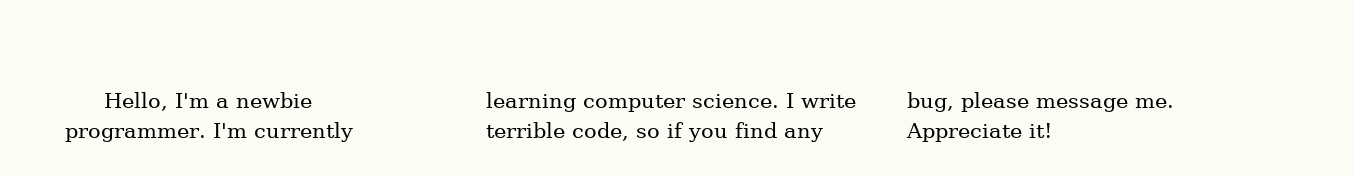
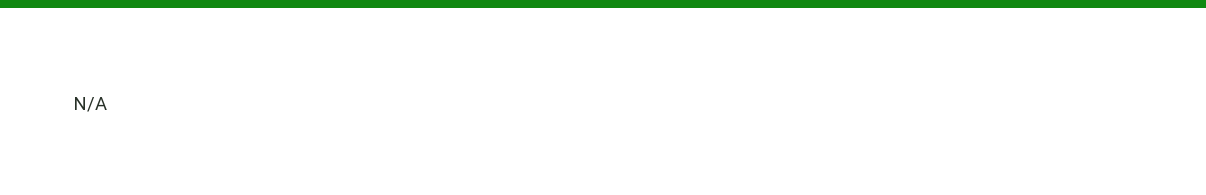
- Hello, I'm a newbie programmer. I'm currently learning computer science. I write terrible code, so if you find any bug, please message me. Appreciate it!
+ N/A

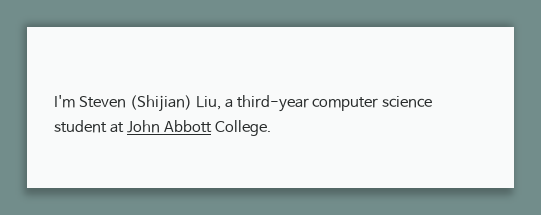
- N/A
+ I'm Steven (Shijian) Liu, a third-year computer science student at John Abbott College.

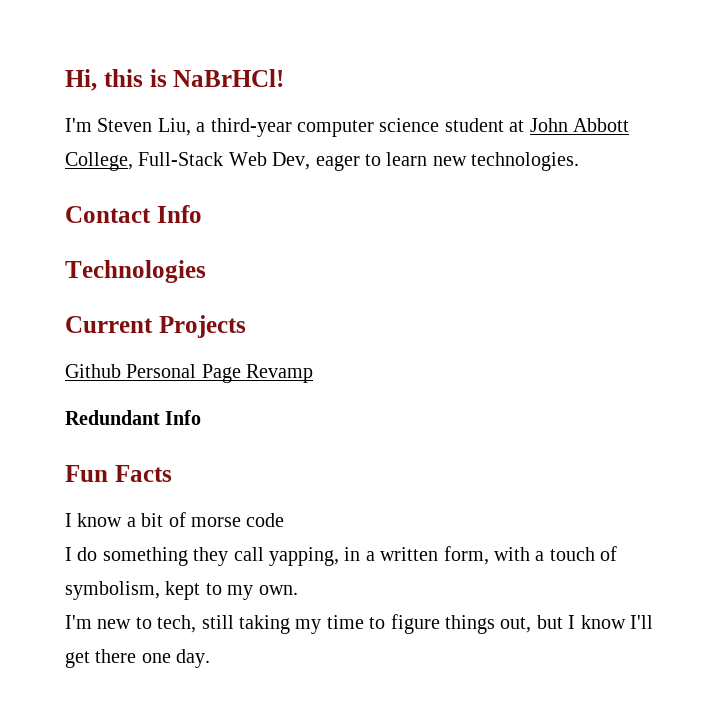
+ Hi, this is NaBrHCl!
- I'm Steven (Shijian) Liu, a third-year computer science student at John Abbott College.
+ I'm Steven Liu, a third-year computer science student at John Abbott College, Full-Stack Web Dev, eager to learn new technologies.
+ Contact Info
+ Technologies
+ Current Projects
+ Github Personal Page Revamp
+ Redundant Info
+ Fun Facts
+ I know a bit of morse code
+ I do something they call yapping, in a written form, with a touch of symbolism, kept to my own.
+ I'm new to tech, still taking my time to figure things out, but I know I'll get there one day.

